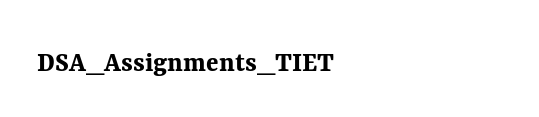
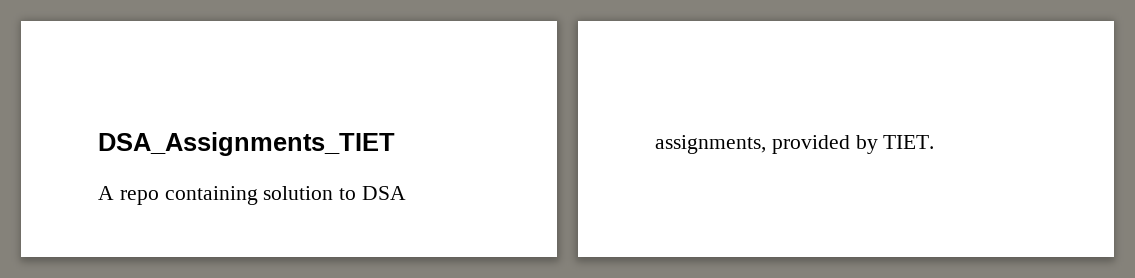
+ A repo containing solution to DSA assignments, provided by TIET.

